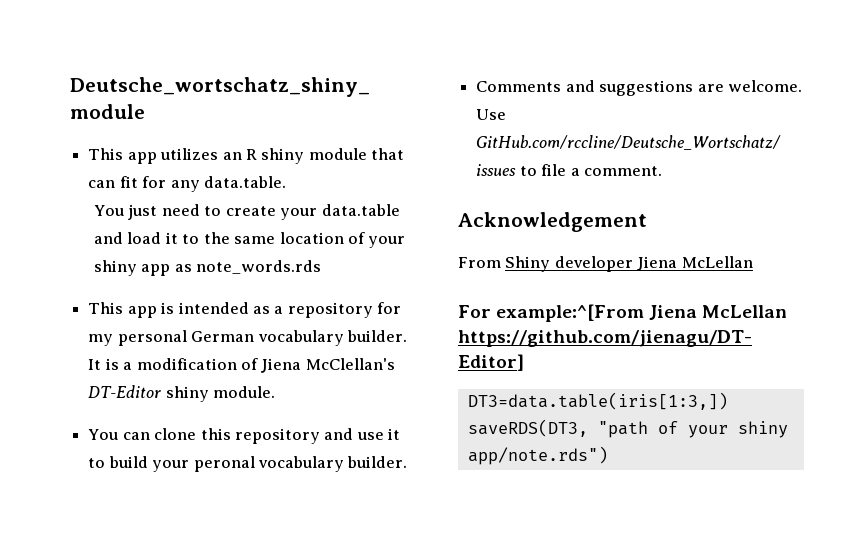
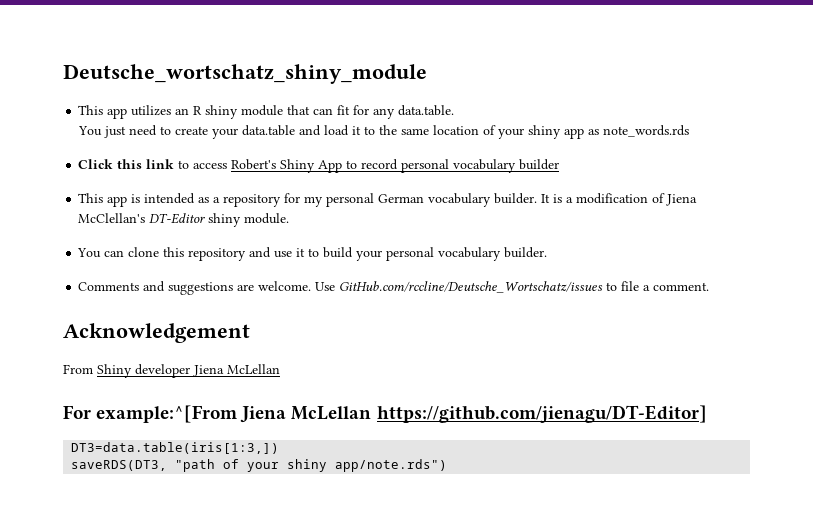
+ Click this link to access Robert's Shiny App to record personal vocabulary builder
- You can clone this repository and use it to build your peronal vocabulary builder.
+ You can clone this repository and use it to build your personal vocabulary builder.

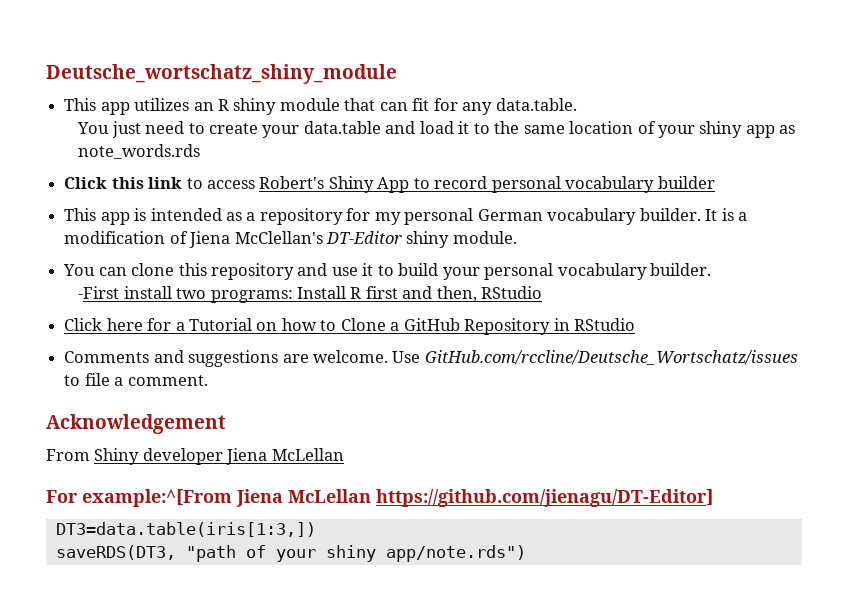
+ -First install two programs: Install R first and then, RStudio
+ Click here for a Tutorial on how to Clone a GitHub Repository in RStudio

